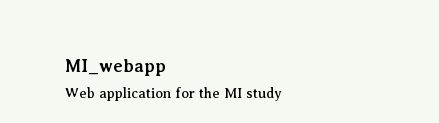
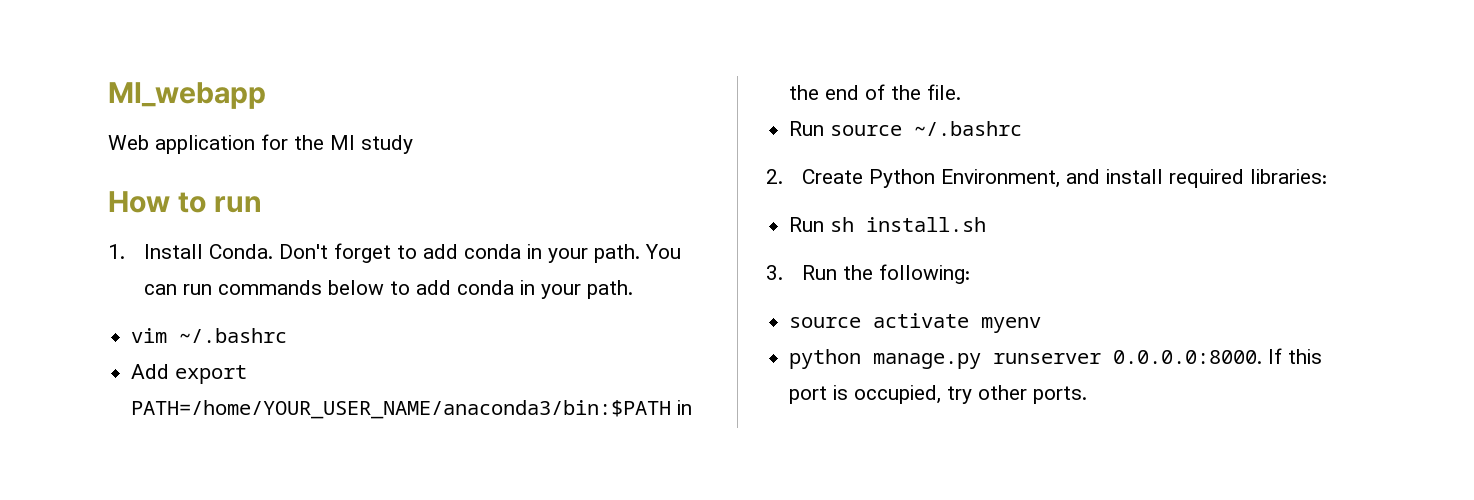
+ How to run
+ 1. Install Conda. Don't forget to add conda in your path. You can run commands below to add conda in your path.
+ vim ~/.bashrc
+ Add export PATH=/home/YOUR_USER_NAME/anaconda3/bin:$PATH in the end of the file.
+ Run source ~/.bashrc
+ 2. Create Python Environment, and install required libraries:
+ Run sh install.sh
+ 3. Run the following:
+ source activate myenv
+ python manage.py runserver 0.0.0.0:8000. If this port is occupied, try other ports.

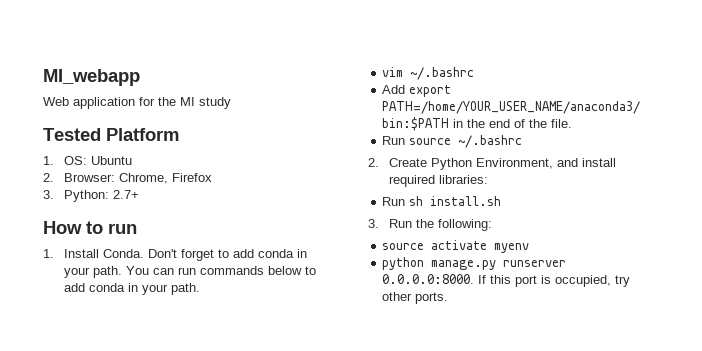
+ Tested Platform
+ 1. OS: Ubuntu
+ 2. Browser: Chrome, Firefox
+ 3. Python: 2.7+

